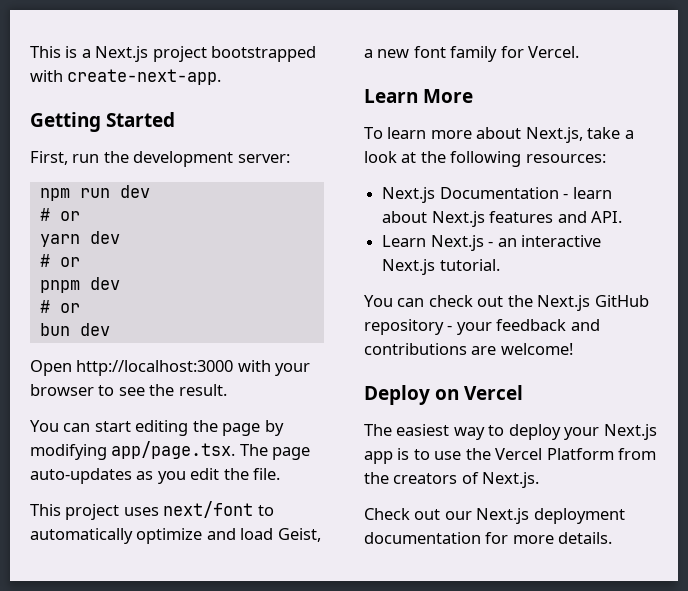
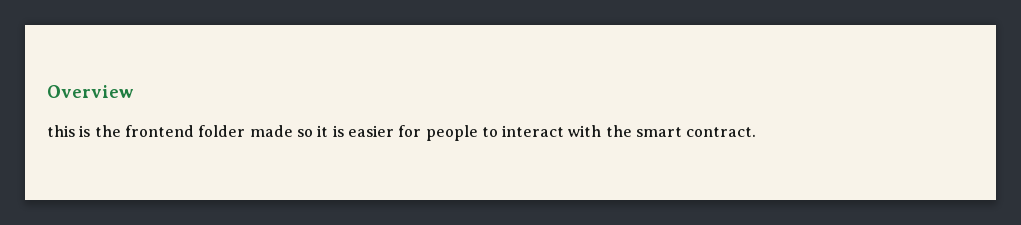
- This is a Next.js project bootstrapped with create-next-app.
- Getting Started
- First, run the development server:
- npm run dev
- # or
- yarn dev
- # or
- pnpm dev
- # or
- bun dev
- Open http://localhost:3000 with your browser to see the result.
- You can start editing the page by modifying app/page.tsx. The page auto-updates as you edit the file.
- This project uses next/font to automatically optimize and load Geist, a new font family for Vercel.
- Learn More
- To learn more about Next.js, take a look at the following resources:
- Next.js Documentation - learn about Next.js features and API.
- Learn Next.js - an interactive Next.js tutorial.
- You can check out the Next.js GitHub repository - your feedback and contributions are welcome!
- Deploy on Vercel
- The easiest way to deploy your Next.js app is to use the Vercel Platform from the creators of Next.js.
- Check out our Next.js deployment documentation for more details.
+ Overview
+ this is the frontend folder made so it is easier for people to interact with the smart contract.

